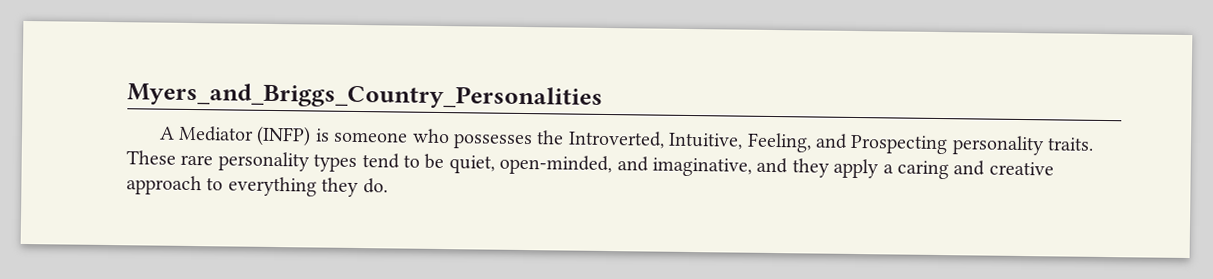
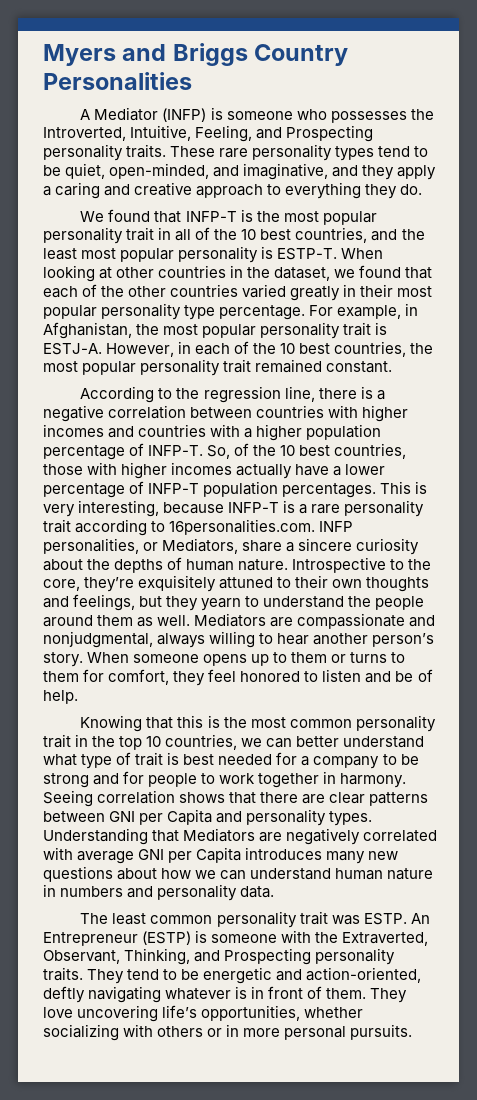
- Myers_and_Briggs_Country_Personalities
+ Myers and Briggs Country Personalities
+ We found that INFP-T is the most popular personality trait in all of the 10 best countries, and the least most popular personality is ESTP-T. When looking at other countries in the dataset, we found that each of the other countries varied greatly in their most popular personality type percentage. For example, in Afghanistan, the most popular personality trait is ESTJ-A. However, in each of the 10 best countries, the most popular personality trait remained constant.
+ According to the regression line, there is a negative correlation between countries with higher incomes and countries with a higher population percentage of INFP-T. So, of the 10 best countries, those with higher incomes actually have a lower percentage of INFP-T population percentages. This is very interesting, because INFP-T is a rare personality trait according to 16personalities.com. INFP personalities, or Mediators, share a sincere curiosity about the depths of human nature. Introspective to the core, they’re exquisitely attuned to their own thoughts and feelings, but they yearn to understand the people around them as well. Mediators are compassionate and nonjudgmental, always willing to hear another person’s story. When someone opens up to them or turns to them for comfort, they feel honored to listen and be of help.
+ Knowing that this is the most common personality trait in the top 10 countries, we can better understand what type of trait is best needed for a company to be strong and for people to work together in harmony. Seeing correlation shows that there are clear patterns between GNI per Capita and personality types. Understanding that Mediators are negatively correlated with average GNI per Capita introduces many new questions about how we can understand human nature in numbers and personality data.
+ The least common personality trait was ESTP. An Entrepreneur (ESTP) is someone with the Extraverted, Observant, Thinking, and Prospecting personality traits. They tend to be energetic and action-oriented, deftly navigating whatever is in front of them. They love uncovering life’s opportunities, whether socializing with others or in more personal pursuits.

